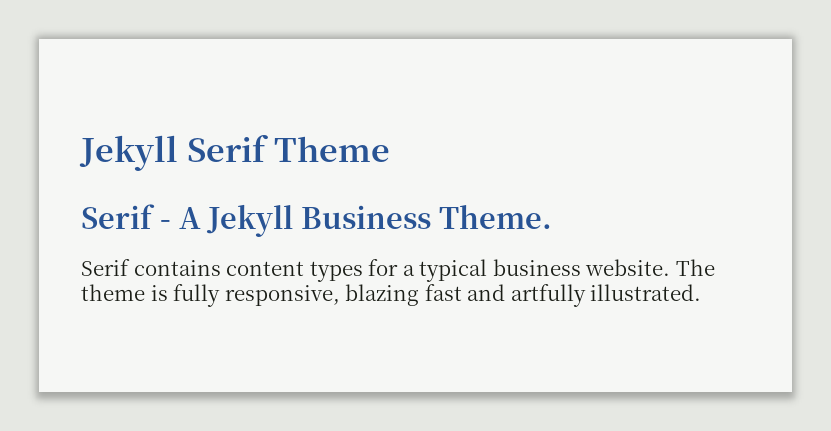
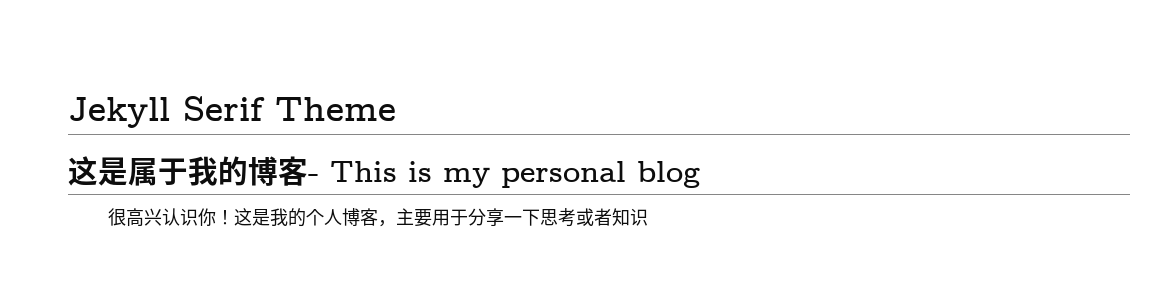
- Serif - A Jekyll Business Theme.
- Serif contains content types for a typical business website. The theme is fully responsive, blazing fast and artfully illustrated.
+ 这是属于我的博客- This is my personal blog
+ 很高兴认识你！这是我的个人博客，主要用于分享一下思考或者知识

